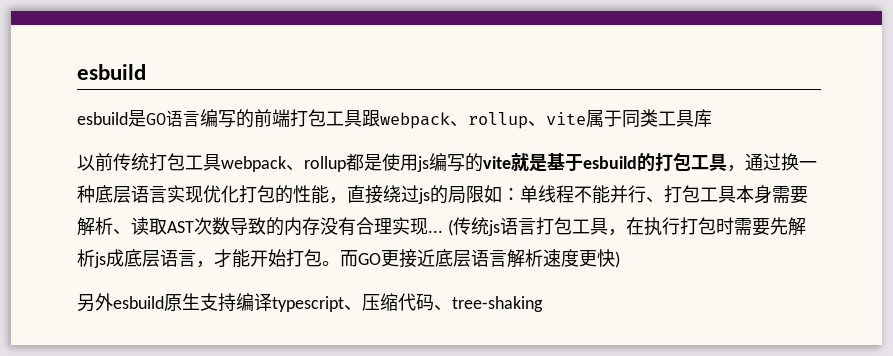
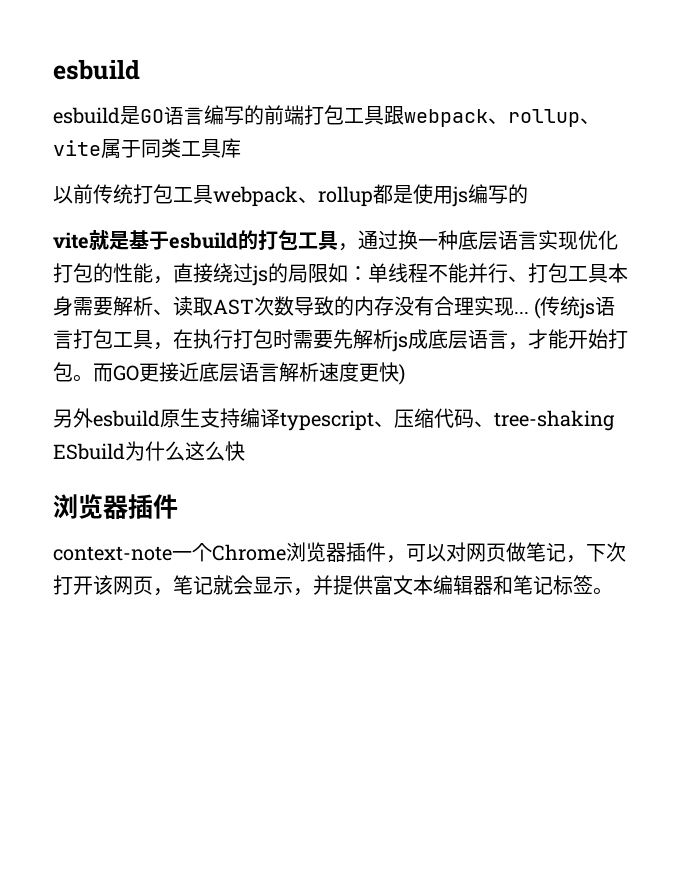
- 以前传统打包工具webpack、rollup都是使用js编写的vite就是基于esbuild的打包工具，通过换一种底层语言实现优化打包的性能，直接绕过js的局限如：单线程不能并行、打包工具本身需要解析、读取AST次数导致的内存没有合理实现...
+ 以前传统打包工具webpack、rollup都是使用js编写的
+ vite就是基于esbuild的打包工具，通过换一种底层语言实现优化打包的性能，直接绕过js的局限如：单线程不能并行、打包工具本身需要解析、读取AST次数导致的内存没有合理实现...
- 另外esbuild原生支持编译typescript、压缩代码、tree-shaking
+ 另外esbuild原生支持编译typescript、压缩代码、tree-shaking ESbuild为什么这么快
+ 浏览器插件
+ context-note一个Chrome浏览器插件，可以对网页做笔记，下次打开该网页，笔记就会显示，并提供富文本编辑器和笔记标签。

